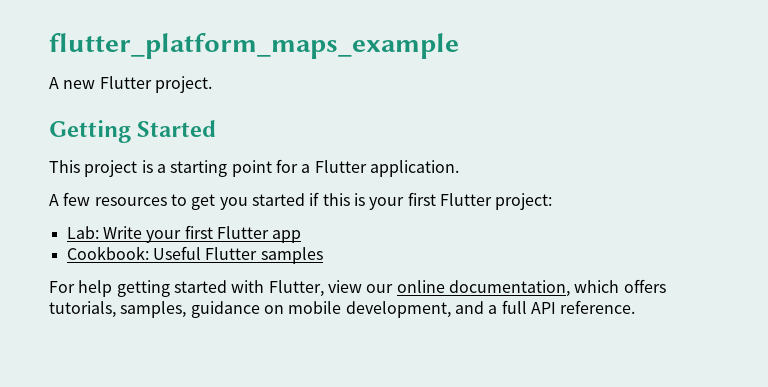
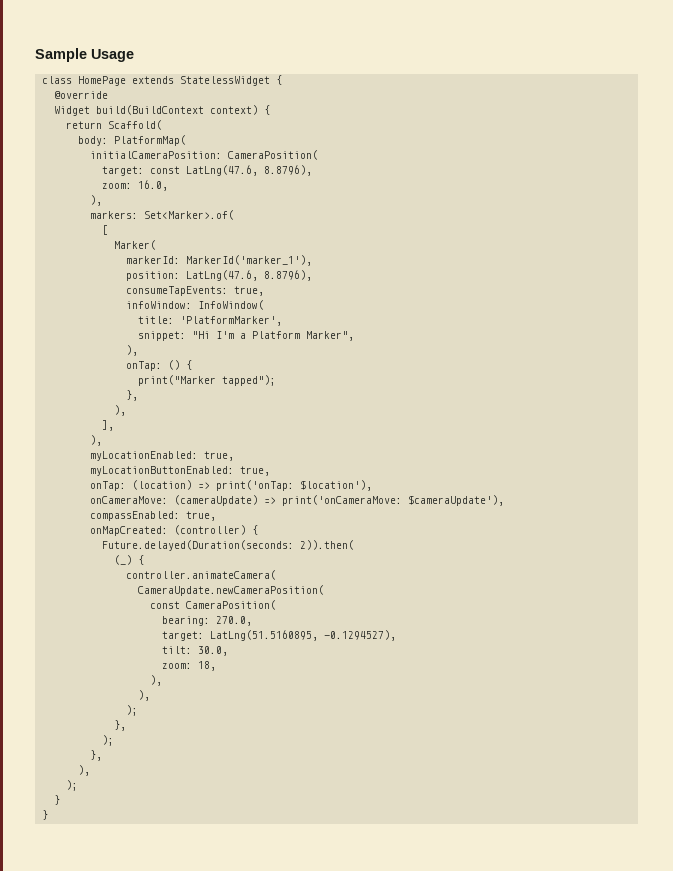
- flutter_platform_maps_example
- A new Flutter project.
- Getting Started
- This project is a starting point for a Flutter application.
- A few resources to get you started if this is your first Flutter project:
- Lab: Write your first Flutter app
- Cookbook: Useful Flutter samples
- For help getting started with Flutter, view our online documentation, which offers tutorials, samples, guidance on mobile development, and a full API reference.
+ Sample Usage
+ class HomePage extends StatelessWidget {
+ @override
+ Widget build(BuildContext context) {
+ return Scaffold(
+ body: PlatformMap(
+ initialCameraPosition: CameraPosition(
+ target: const LatLng(47.6, 8.8796),
+ zoom: 16.0,
+ ),
+ markers: Set<Marker>.of(
+ [
+ Marker(
+ markerId: MarkerId('marker_1'),
+ position: LatLng(47.6, 8.8796),
+ consumeTapEvents: true,
+ infoWindow: InfoWindow(
+ title: 'PlatformMarker',
+ snippet: "Hi I'm a Platform Marker",
+ ),
+ onTap: () {
+ print("Marker tapped");
+ },
+ ),
+ ],
+ ),
+ myLocationEnabled: true,
+ myLocationButtonEnabled: true,
+ onTap: (location) => print('onTap: $location'),
+ onCameraMove: (cameraUpdate) => print('onCameraMove: $cameraUpdate'),
+ compassEnabled: true,
+ onMapCreated: (controller) {
+ Future.delayed(Duration(seconds: 2)).then(
+ (_) {
+ controller.animateCamera(
+ CameraUpdate.newCameraPosition(
+ const CameraPosition(
+ bearing: 270.0,
+ target: LatLng(51.5160895, -0.1294527),
+ tilt: 30.0,
+ zoom: 18,
+ ),
+ ),
+ );
+ },
+ );
+ },
+ ),
+ );
+ }
+ }

